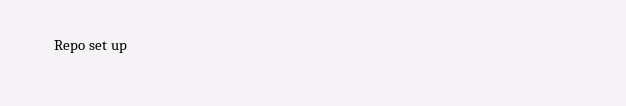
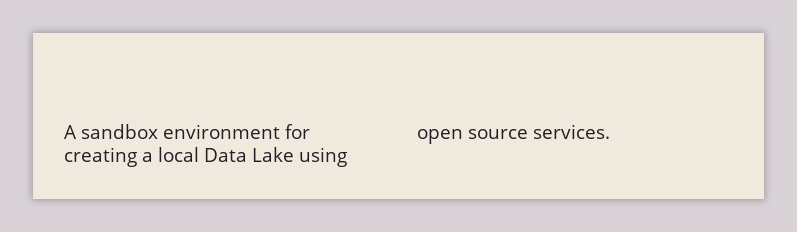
- Repo set up
+ A sandbox environment for creating a local Data Lake using open source services.

